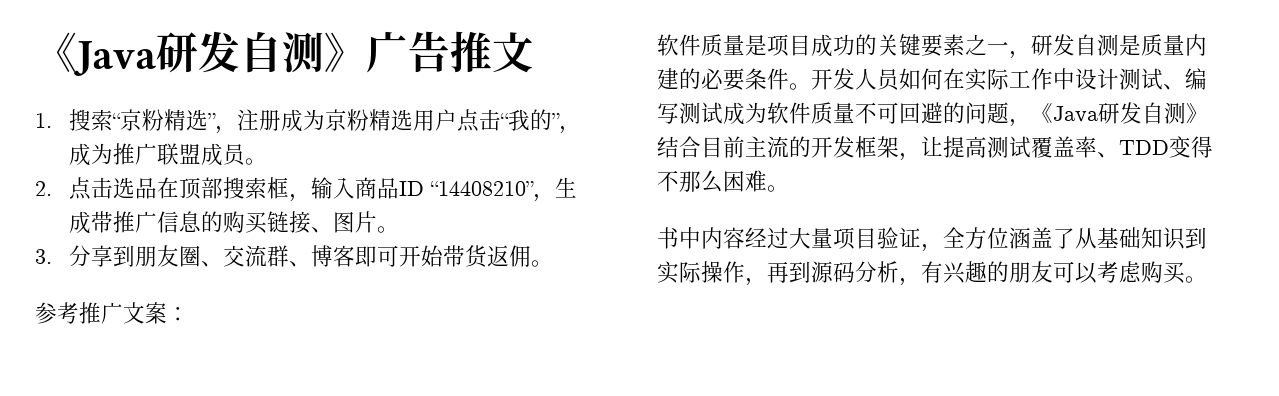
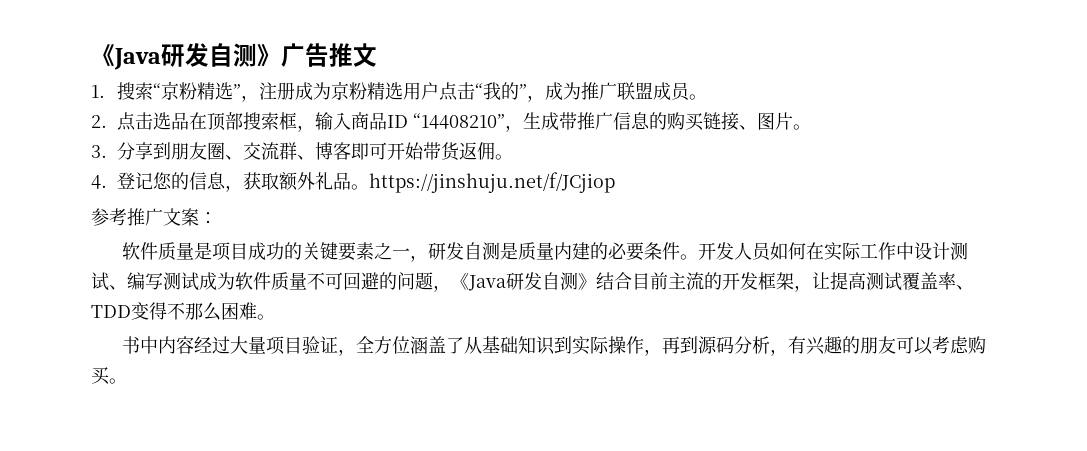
+ 4.登记您的信息，获取额外礼品。https://jinshuju.net/f/JCjiop

